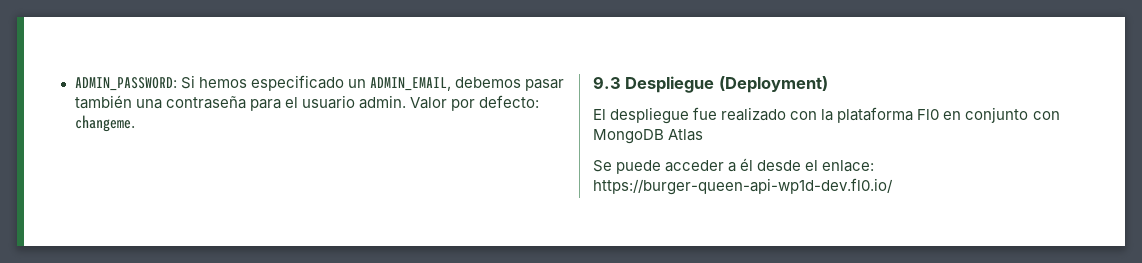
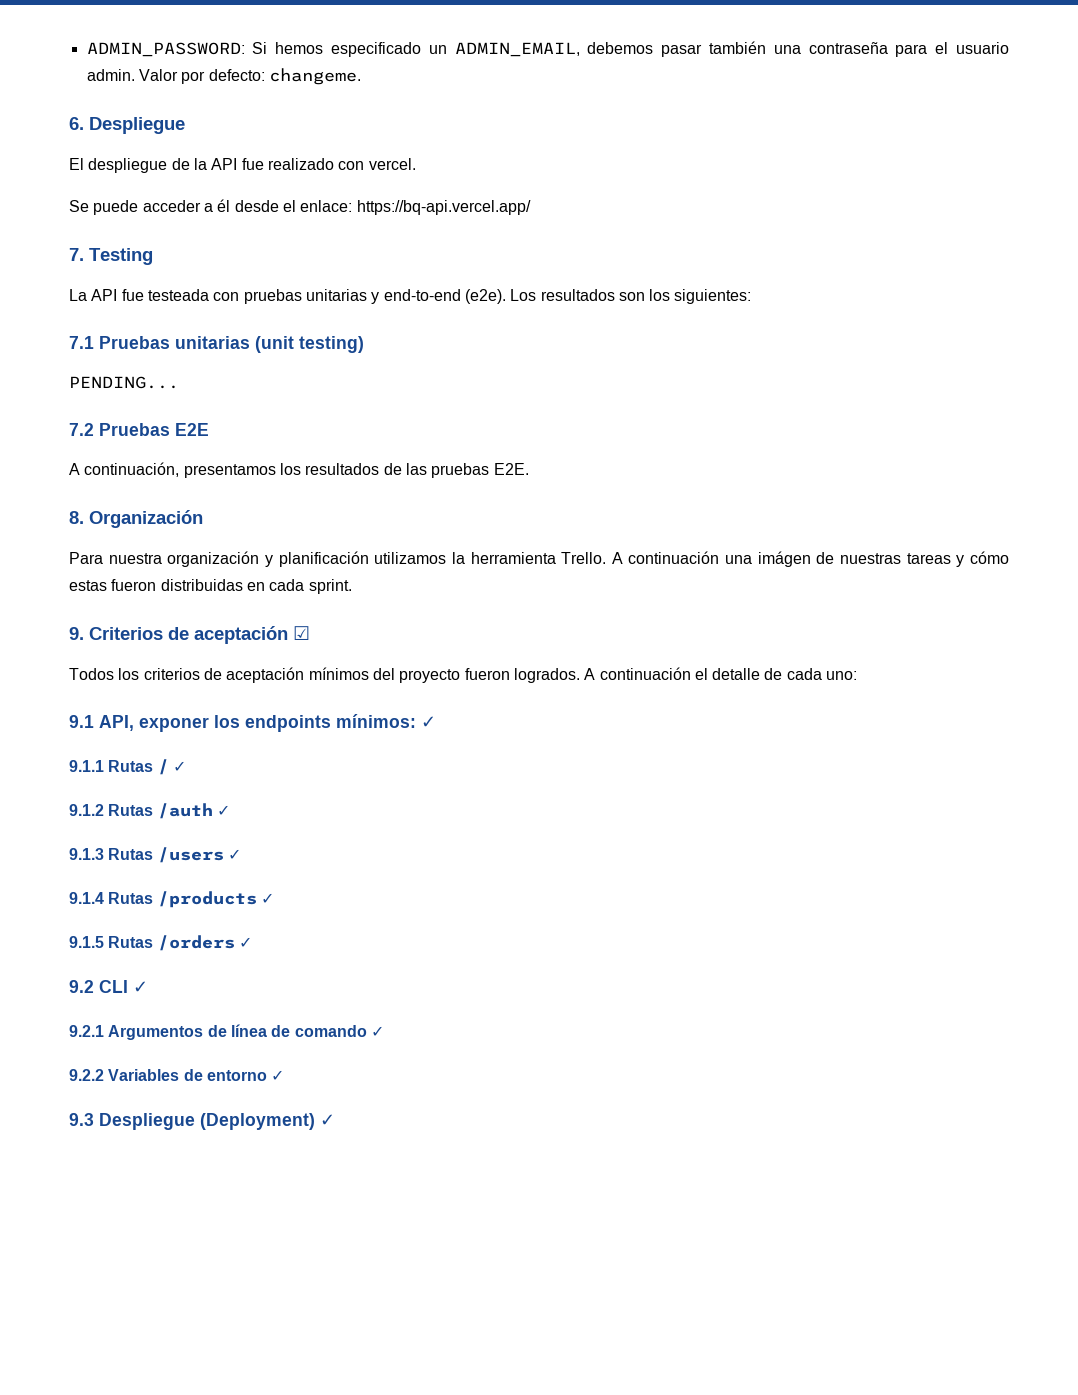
- 9.3 Despliegue (Deployment)
+ 6. Despliegue
- El despliegue fue realizado con la plataforma Fl0 en conjunto con MongoDB Atlas
+ El despliegue de la API fue realizado con vercel.
- Se puede acceder a él desde el enlace: https://burger-queen-api-wp1d-dev.fl0.io/
+ Se puede acceder a él desde el enlace: https://bq-api.vercel.app/
+ 7. Testing
+ La API fue testeada con pruebas unitarias y end-to-end (e2e). Los resultados son los siguientes:
+ 7.1 Pruebas unitarias (unit testing)
+ PENDING...
+ 7.2 Pruebas E2E
+ A continuación, presentamos los resultados de las pruebas E2E.
+ 8. Organización
+ Para nuestra organización y planificación utilizamos la herramienta Trello. A continuación una imágen de nuestras tareas y cómo estas fueron distribuidas en cada sprint.
+ 9. Criterios de aceptación ☑
+ Todos los criterios de aceptación mínimos del proyecto fueron logrados. A continuación el detalle de cada uno:
+ 9.1 API, exponer los endpoints mínimos: ✓
+ 9.1.1 Rutas / ✓
+ 9.1.2 Rutas /auth ✓
+ 9.1.3 Rutas /users ✓
+ 9.1.4 Rutas /products ✓
+ 9.1.5 Rutas /orders ✓
+ 9.2 CLI ✓
+ 9.2.1 Argumentos de línea de comando ✓
+ 9.2.2 Variables de entorno ✓
+ 9.3 Despliegue (Deployment) ✓

